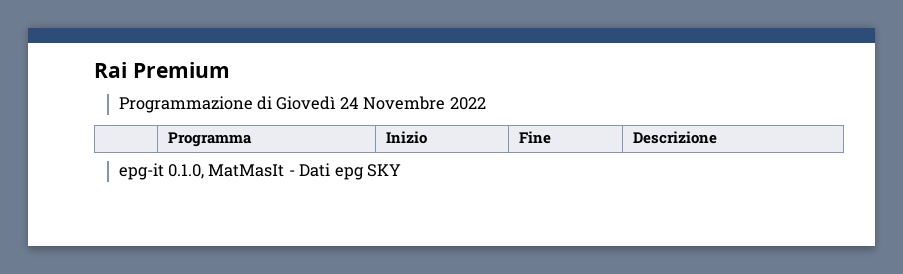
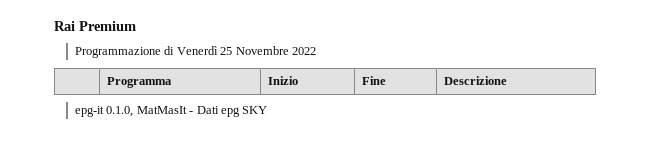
- Programmazione di Giovedì 24 Novembre 2022
+ Programmazione di Venerdì 25 Novembre 2022

